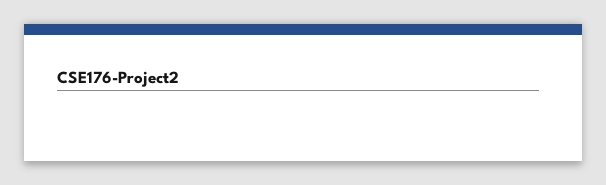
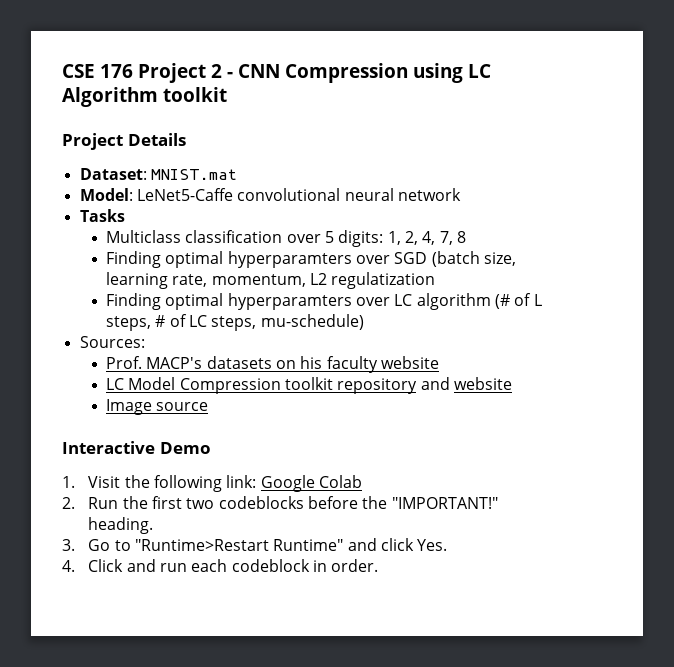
- CSE176-Project2
+ CSE 176 Project 2 - CNN Compression using LC Algorithm toolkit
+ Project Details
+ Dataset: MNIST.mat
+ Model: LeNet5-Caffe convolutional neural network
+ Tasks
+ Multiclass classification over 5 digits: 1, 2, 4, 7, 8
+ Finding optimal hyperparamters over SGD (batch size, learning rate, momentum, L2 regulatization
+ Finding optimal hyperparamters over LC algorithm (# of L steps, # of LC steps, mu-schedule)
+ Sources:
+ Prof. MACP's datasets on his faculty website
+ LC Model Compression toolkit repository and website
+ Image source
+ Interactive Demo
+ 1. Visit the following link: Google Colab
+ 2. Run the first two codeblocks before the "IMPORTANT!" heading.
+ 3. Go to "Runtime>Restart Runtime" and click Yes.
+ 4. Click and run each codeblock in order.

